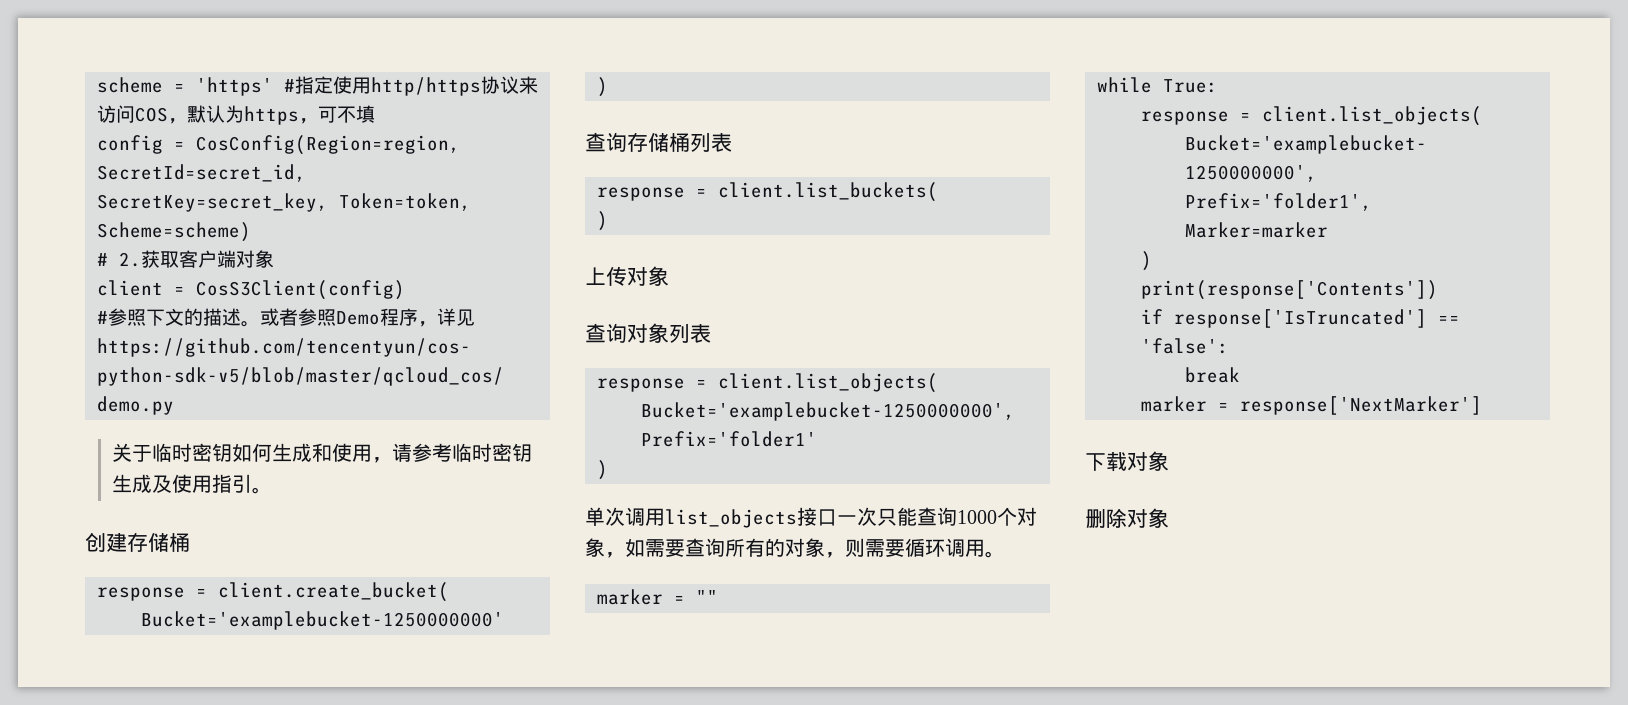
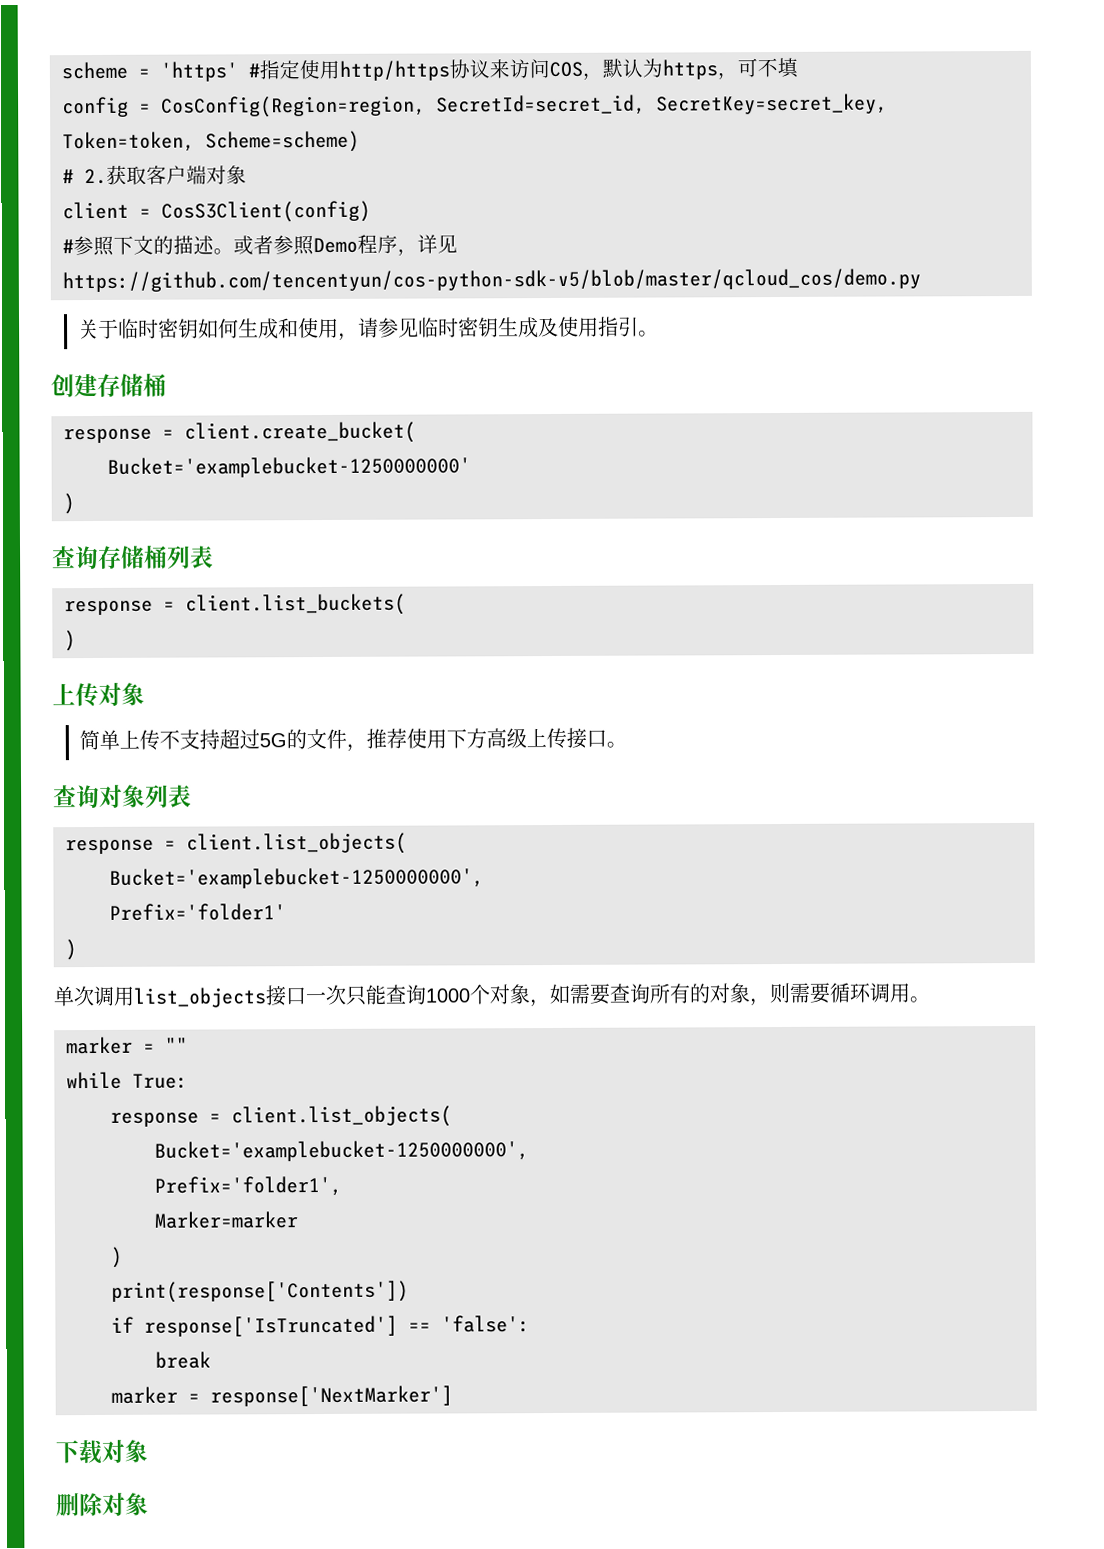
- 关于临时密钥如何生成和使用，请参考临时密钥生成及使用指引。
+ 关于临时密钥如何生成和使用，请参见临时密钥生成及使用指引。
+ 简单上传不支持超过5G的文件，推荐使用下方高级上传接口。

